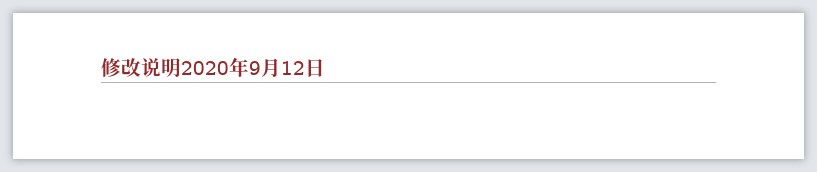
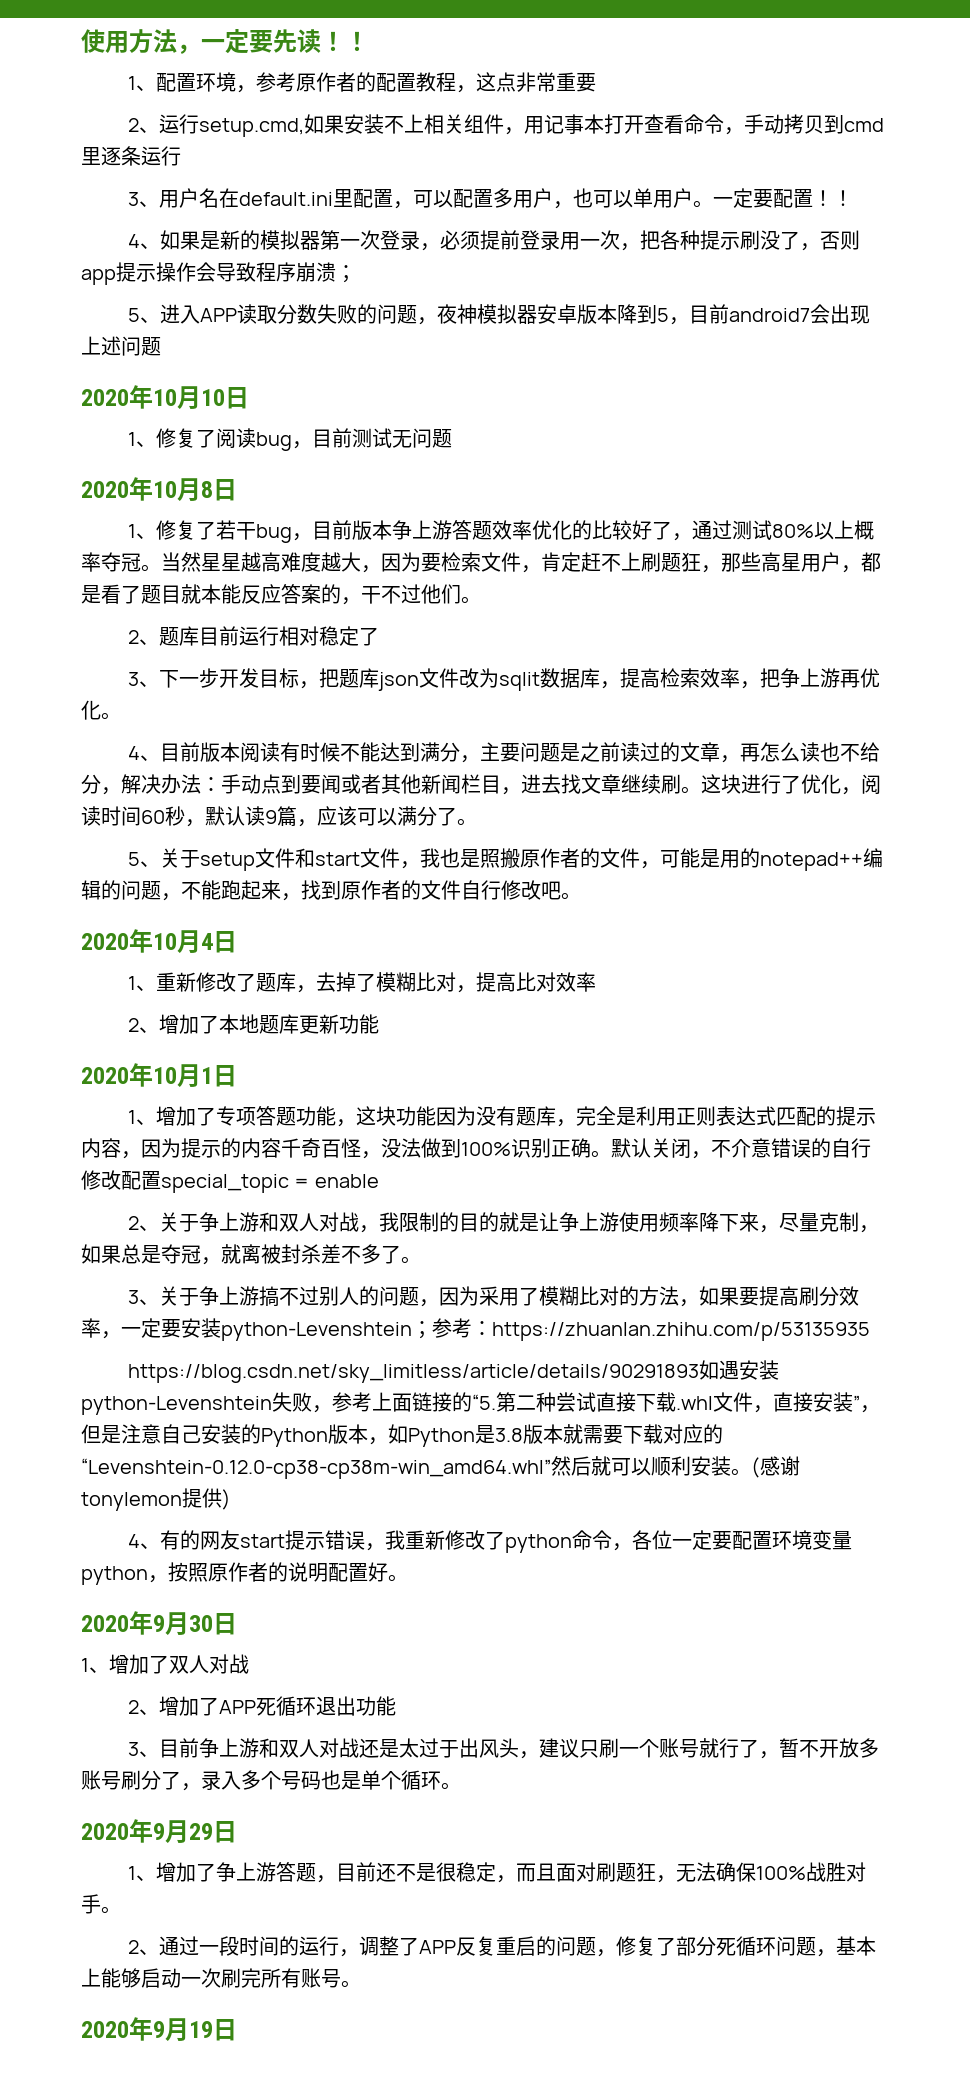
- 修改说明2020年9月12日
+ 使用方法，一定要先读！！
+ 1、配置环境，参考原作者的配置教程，这点非常重要
+ 2、运行setup.cmd,如果安装不上相关组件，用记事本打开查看命令，手动拷贝到cmd里逐条运行
+ 3、用户名在default.ini里配置，可以配置多用户，也可以单用户。一定要配置！！
+ 4、如果是新的模拟器第一次登录，必须提前登录用一次，把各种提示刷没了，否则app提示操作会导致程序崩溃；
+ 5、进入APP读取分数失败的问题，夜神模拟器安卓版本降到5，目前android7会出现上述问题
+ 2020年10月10日
+ 1、修复了阅读bug，目前测试无问题
+ 2020年10月8日
+ 1、修复了若干bug，目前版本争上游答题效率优化的比较好了，通过测试80%以上概率夺冠。当然星星越高难度越大，因为要检索文件，肯定赶不上刷题狂，那些高星用户，都是看了题目就本能反应答案的，干不过他们。
+ 2、题库目前运行相对稳定了
+ 3、下一步开发目标，把题库json文件改为sqlit数据库，提高检索效率，把争上游再优化。
+ 4、目前版本阅读有时候不能达到满分，主要问题是之前读过的文章，再怎么读也不给分，解决办法：手动点到要闻或者其他新闻栏目，进去找文章继续刷。这块进行了优化，阅读时间60秒，默认读9篇，应该可以满分了。
+ 5、关于setup文件和start文件，我也是照搬原作者的文件，可能是用的notepad++编辑的问题，不能跑起来，找到原作者的文件自行修改吧。
+ 2020年10月4日
+ 1、重新修改了题库，去掉了模糊比对，提高比对效率
+ 2、增加了本地题库更新功能
+ 2020年10月1日
+ 1、增加了专项答题功能，这块功能因为没有题库，完全是利用正则表达式匹配的提示内容，因为提示的内容千奇百怪，没法做到100%识别正确。默认关闭，不介意错误的自行修改配置special_topic = enable
+ 2、关于争上游和双人对战，我限制的目的就是让争上游使用频率降下来，尽量克制，如果总是夺冠，就离被封杀差不多了。
+ 3、关于争上游搞不过别人的问题，因为采用了模糊比对的方法，如果要提高刷分效率，一定要安装python-Levenshtein；参考：https://zhuanlan.zhihu.com/p/53135935
+ https://blog.csdn.net/sky_limitless/article/details/90291893如遇安装python-Levenshtein失败，参考上面链接的“5.第二种尝试直接下载.whl文件，直接安装”，但是注意自己安装的Python版本，如Python是3.8版本就需要下载对应的“Levenshtein-0.12.0-cp38-cp38m-win_amd64.whl”然后就可以顺利安装。(感谢tonylemon提供)
+ 4、有的网友start提示错误，我重新修改了python命令，各位一定要配置环境变量python，按照原作者的说明配置好。
+ 2020年9月30日
+ 1、增加了双人对战
+ 2、增加了APP死循环退出功能
+ 3、目前争上游和双人对战还是太过于出风头，建议只刷一个账号就行了，暂不开放多账号刷分了，录入多个号码也是单个循环。
+ 2020年9月29日
+ 1、增加了争上游答题，目前还不是很稳定，而且面对刷题狂，无法确保100%战胜对手。
+ 2、通过一段时间的运行，调整了APP反复重启的问题，修复了部分死循环问题，基本上能够启动一次刷完所有账号。
+ 2020年9月19日

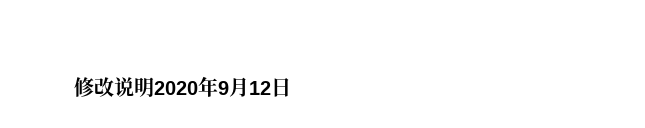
- 使用方法，一定要先读！！
- 1、配置环境，参考原作者的配置教程，这点非常重要
- 2、运行setup.cmd,如果安装不上相关组件，用记事本打开查看命令，手动拷贝到cmd里逐条运行
- 3、用户名在default.ini里配置，可以配置多用户，也可以单用户。一定要配置！！
- 4、如果是新的模拟器第一次登录，必须提前登录用一次，把各种提示刷没了，否则app提示操作会导致程序崩溃；
- 5、进入APP读取分数失败的问题，夜神模拟器安卓版本降到5，目前android7会出现上述问题
- 2020年10月10日
- 1、修复了阅读bug，目前测试无问题
- 2020年10月8日
- 1、修复了若干bug，目前版本争上游答题效率优化的比较好了，通过测试80%以上概率夺冠。当然星星越高难度越大，因为要检索文件，肯定赶不上刷题狂，那些高星用户，都是看了题目就本能反应答案的，干不过他们。
- 2、题库目前运行相对稳定了
- 3、下一步开发目标，把题库json文件改为sqlit数据库，提高检索效率，把争上游再优化。
- 4、目前版本阅读有时候不能达到满分，主要问题是之前读过的文章，再怎么读也不给分，解决办法：手动点到要闻或者其他新闻栏目，进去找文章继续刷。这块进行了优化，阅读时间60秒，默认读9篇，应该可以满分了。
- 5、关于setup文件和start文件，我也是照搬原作者的文件，可能是用的notepad++编辑的问题，不能跑起来，找到原作者的文件自行修改吧。
- 2020年10月4日
- 1、重新修改了题库，去掉了模糊比对，提高比对效率
- 2、增加了本地题库更新功能
- 2020年10月1日
- 1、增加了专项答题功能，这块功能因为没有题库，完全是利用正则表达式匹配的提示内容，因为提示的内容千奇百怪，没法做到100%识别正确。默认关闭，不介意错误的自行修改配置special_topic = enable
- 2、关于争上游和双人对战，我限制的目的就是让争上游使用频率降下来，尽量克制，如果总是夺冠，就离被封杀差不多了。
- 3、关于争上游搞不过别人的问题，因为采用了模糊比对的方法，如果要提高刷分效率，一定要安装python-Levenshtein；参考：https://zhuanlan.zhihu.com/p/53135935
- https://blog.csdn.net/sky_limitless/article/details/90291893如遇安装python-Levenshtein失败，参考上面链接的“5.第二种尝试直接下载.whl文件，直接安装”，但是注意自己安装的Python版本，如Python是3.8版本就需要下载对应的“Levenshtein-0.12.0-cp38-cp38m-win_amd64.whl”然后就可以顺利安装。(感谢tonylemon提供)
- 4、有的网友start提示错误，我重新修改了python命令，各位一定要配置环境变量python，按照原作者的说明配置好。
- 2020年9月30日
- 1、增加了双人对战
- 2、增加了APP死循环退出功能
- 3、目前争上游和双人对战还是太过于出风头，建议只刷一个账号就行了，暂不开放多账号刷分了，录入多个号码也是单个循环。
- 2020年9月29日
- 1、增加了争上游答题，目前还不是很稳定，而且面对刷题狂，无法确保100%战胜对手。
- 2、通过一段时间的运行，调整了APP反复重启的问题，修复了部分死循环问题，基本上能够启动一次刷完所有账号。
- 2020年9月19日
+ 修改说明2020年9月12日

